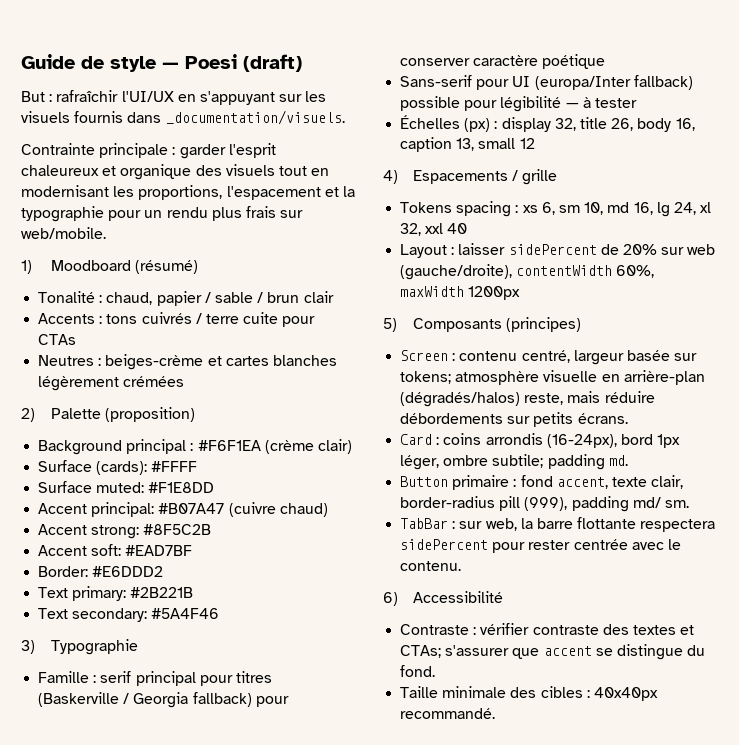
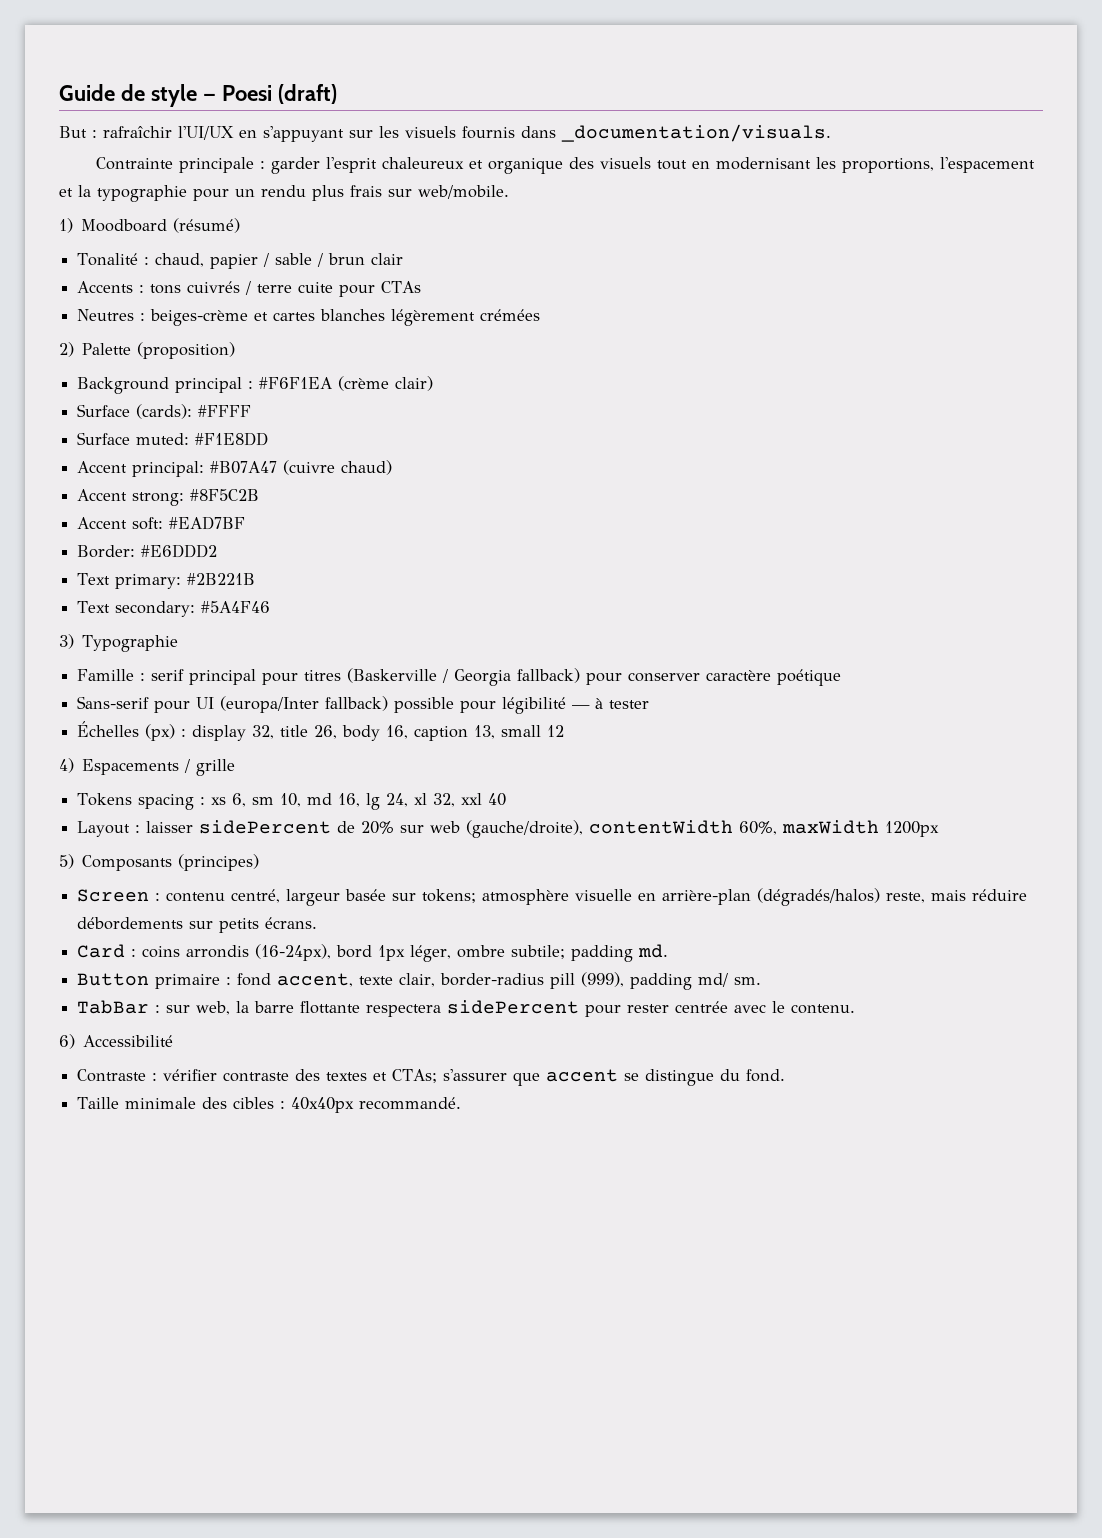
- But : rafraîchir l'UI/UX en s'appuyant sur les visuels fournis dans _documentation/visuels.
+ But : rafraîchir l'UI/UX en s'appuyant sur les visuels fournis dans _documentation/visuals.

